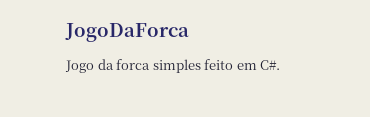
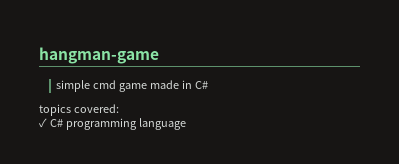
- JogoDaForca
- Jogo da forca simples feito em C#.
+ hangman-game
+ simple cmd game made in C#
+ topics covered:
+ ✓ C# programming language

